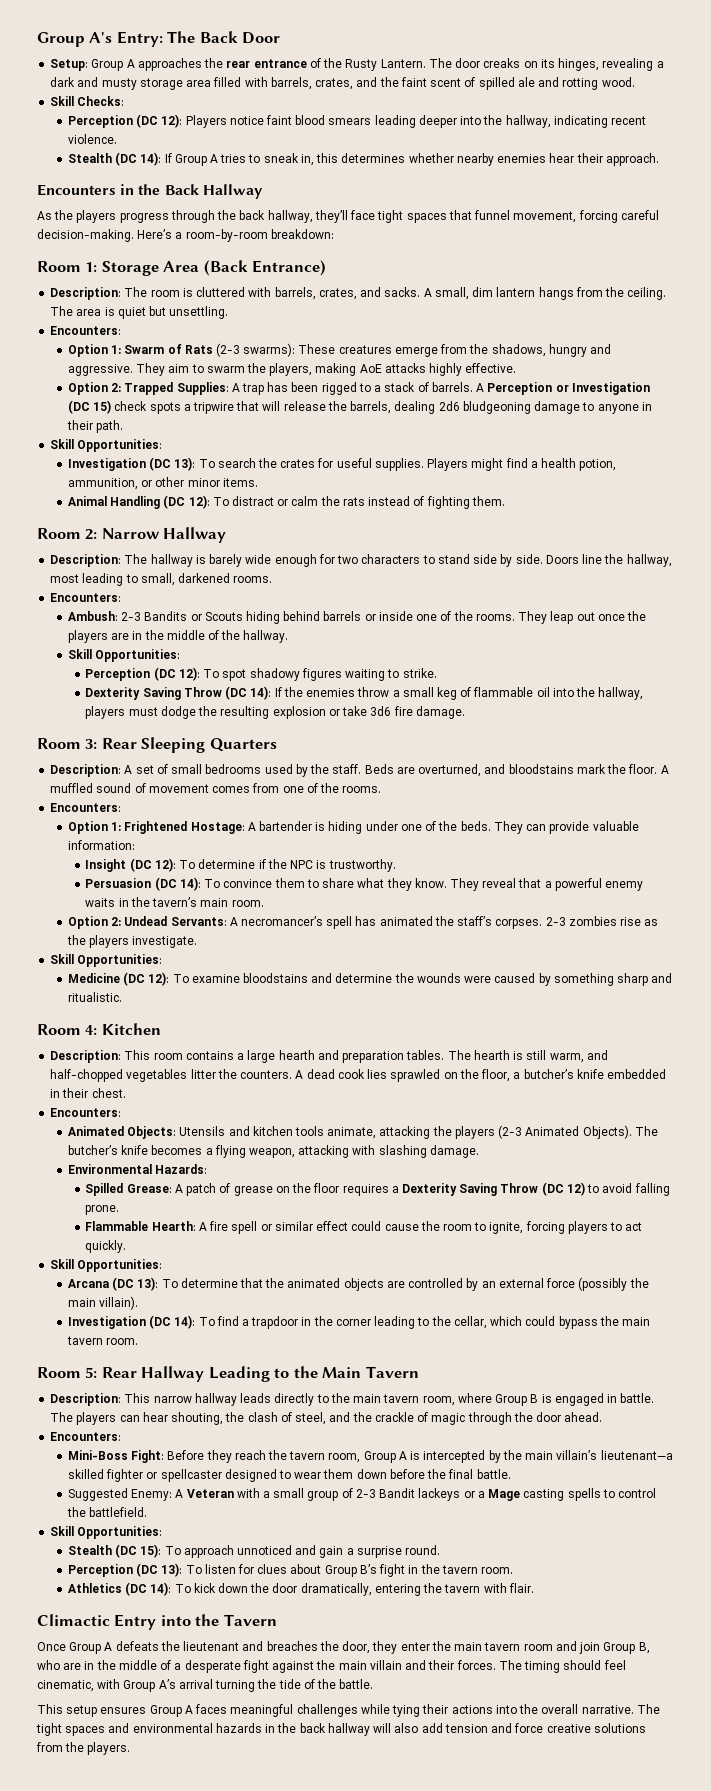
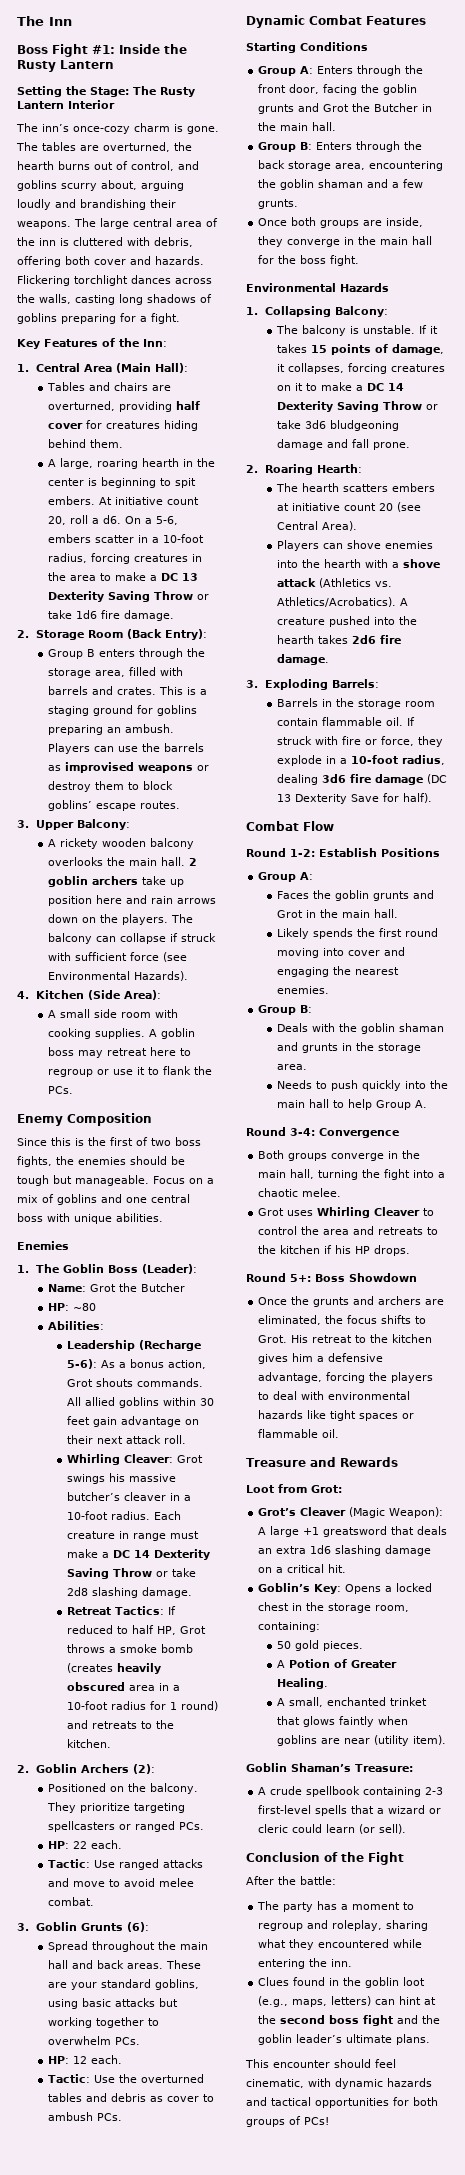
- Group A's Entry: The Back Door
- Setup: Group A approaches the rear entrance of the Rusty Lantern. The door creaks on its hinges, revealing a dark and musty storage area filled with barrels, crates, and the faint scent of spilled ale and rotting wood.
- Skill Checks:
- Perception (DC 12): Players notice faint blood smears leading deeper into the hallway, indicating recent violence.
- Stealth (DC 14): If Group A tries to sneak in, this determines whether nearby enemies hear their approach.
- Encounters in the Back Hallway
- As the players progress through the back hallway, they’ll face tight spaces that funnel movement, forcing careful decision-making. Here’s a room-by-room breakdown:
- Room 1: Storage Area (Back Entrance)
- Description: The room is cluttered with barrels, crates, and sacks. A small, dim lantern hangs from the ceiling. The area is quiet but unsettling.
- Encounters:
- Option 1: Swarm of Rats (2-3 swarms): These creatures emerge from the shadows, hungry and aggressive. They aim to swarm the players, making AoE attacks highly effective.
- Option 2: Trapped Supplies: A trap has been rigged to a stack of barrels. A Perception or Investigation (DC 15) check spots a tripwire that will release the barrels, dealing 2d6 bludgeoning damage to anyone in their path.
- Skill Opportunities:
- Investigation (DC 13): To search the crates for useful supplies. Players might find a health potion, ammunition, or other minor items.
- Animal Handling (DC 12): To distract or calm the rats instead of fighting them.
- Room 2: Narrow Hallway
- Description: The hallway is barely wide enough for two characters to stand side by side. Doors line the hallway, most leading to small, darkened rooms.
- Encounters:
- Ambush: 2-3 Bandits or Scouts hiding behind barrels or inside one of the rooms. They leap out once the players are in the middle of the hallway.
- Skill Opportunities:
- Perception (DC 12): To spot shadowy figures waiting to strike.
- Dexterity Saving Throw (DC 14): If the enemies throw a small keg of flammable oil into the hallway, players must dodge the resulting explosion or take 3d6 fire damage.
- Room 3: Rear Sleeping Quarters
- Description: A set of small bedrooms used by the staff. Beds are overturned, and bloodstains mark the floor. A muffled sound of movement comes from one of the rooms.
- Encounters:
- Option 1: Frightened Hostage: A bartender is hiding under one of the beds. They can provide valuable information:
- Insight (DC 12): To determine if the NPC is trustworthy.
- Persuasion (DC 14): To convince them to share what they know. They reveal that a powerful enemy waits in the tavern’s main room.
- Option 2: Undead Servants: A necromancer’s spell has animated the staff’s corpses. 2-3 zombies rise as the players investigate.
- Skill Opportunities:
- Medicine (DC 12): To examine bloodstains and determine the wounds were caused by something sharp and ritualistic.
- Room 4: Kitchen
- Description: This room contains a large hearth and preparation tables. The hearth is still warm, and half-chopped vegetables litter the counters. A dead cook lies sprawled on the floor, a butcher’s knife embedded in their chest.
- Encounters:
- Animated Objects: Utensils and kitchen tools animate, attacking the players (2-3 Animated Objects). The butcher’s knife becomes a flying weapon, attacking with slashing damage.
- Environmental Hazards:
- Spilled Grease: A patch of grease on the floor requires a Dexterity Saving Throw (DC 12) to avoid falling prone.
- Flammable Hearth: A fire spell or similar effect could cause the room to ignite, forcing players to act quickly.
- Skill Opportunities:
- Arcana (DC 13): To determine that the animated objects are controlled by an external force (possibly the main villain).
- Investigation (DC 14): To find a trapdoor in the corner leading to the cellar, which could bypass the main tavern room.
- Room 5: Rear Hallway Leading to the Main Tavern
- Description: This narrow hallway leads directly to the main tavern room, where Group B is engaged in battle. The players can hear shouting, the clash of steel, and the crackle of magic through the door ahead.
- Encounters:
- Mini-Boss Fight: Before they reach the tavern room, Group A is intercepted by the main villain’s lieutenant—a skilled fighter or spellcaster designed to wear them down before the final battle.
- Suggested Enemy: A Veteran with a small group of 2-3 Bandit lackeys or a Mage casting spells to control the battlefield.
- Skill Opportunities:
- Stealth (DC 15): To approach unnoticed and gain a surprise round.
- Perception (DC 13): To listen for clues about Group B’s fight in the tavern room.
- Athletics (DC 14): To kick down the door dramatically, entering the tavern with flair.
- Climactic Entry into the Tavern
- Once Group A defeats the lieutenant and breaches the door, they enter the main tavern room and join Group B, who are in the middle of a desperate fight against the main villain and their forces. The timing should feel cinematic, with Group A’s arrival turning the tide of the battle.
- This setup ensures Group A faces meaningful challenges while tying their actions into the overall narrative. The tight spaces and environmental hazards in the back hallway will also add tension and force creative solutions from the players.
+ The Inn
+ Boss Fight #1: Inside the Rusty Lantern
+ Setting the Stage: The Rusty Lantern Interior
+ The inn’s once-cozy charm is gone. The tables are overturned, the hearth burns out of control, and goblins scurry about, arguing loudly and brandishing their weapons. The large central area of the inn is cluttered with debris, offering both cover and hazards. Flickering torchlight dances across the walls, casting long shadows of goblins preparing for a fight.
+ Key Features of the Inn:
+ 1. Central Area (Main Hall):
+ Tables and chairs are overturned, providing half cover for creatures hiding behind them.
+ A large, roaring hearth in the center is beginning to spit embers. At initiative count 20, roll a d6. On a 5-6, embers scatter in a 10-foot radius, forcing creatures in the area to make a DC 13 Dexterity Saving Throw or take 1d6 fire damage.
+ 2. Storage Room (Back Entry):
+ Group B enters through the storage area, filled with barrels and crates. This is a staging ground for goblins preparing an ambush. Players can use the barrels as improvised weapons or destroy them to block goblins’ escape routes.
+ 3. Upper Balcony:
+ A rickety wooden balcony overlooks the main hall. 2 goblin archers take up position here and rain arrows down on the players. The balcony can collapse if struck with sufficient force (see Environmental Hazards).
+ 4. Kitchen (Side Area):
+ A small side room with cooking supplies. A goblin boss may retreat here to regroup or use it to flank the PCs.
+ Enemy Composition
+ Since this is the first of two boss fights, the enemies should be tough but manageable. Focus on a mix of goblins and one central boss with unique abilities.
+ Enemies
+ 1. The Goblin Boss (Leader):
+ Name: Grot the Butcher
+ HP: ~80
+ Abilities:
+ Leadership (Recharge 5-6): As a bonus action, Grot shouts commands. All allied goblins within 30 feet gain advantage on their next attack roll.
+ Whirling Cleaver: Grot swings his massive butcher’s cleaver in a 10-foot radius. Each creature in range must make a DC 14 Dexterity Saving Throw or take 2d8 slashing damage.
+ Retreat Tactics: If reduced to half HP, Grot throws a smoke bomb (creates heavily obscured area in a 10-foot radius for 1 round) and retreats to the kitchen.
+ 2. Goblin Archers (2):
+ Positioned on the balcony. They prioritize targeting spellcasters or ranged PCs.
+ HP: 22 each.
+ Tactic: Use ranged attacks and move to avoid melee combat.
+ 3. Goblin Grunts (6):
+ Spread throughout the main hall and back areas. These are your standard goblins, using basic attacks but working together to overwhelm PCs.
+ HP: 12 each.
+ Tactic: Use the overturned tables and debris as cover to ambush PCs.
+ Dynamic Combat Features
+ Starting Conditions
+ Group A: Enters through the front door, facing the goblin grunts and Grot the Butcher in the main hall.
+ Group B: Enters through the back storage area, encountering the goblin shaman and a few grunts.
+ Once both groups are inside, they converge in the main hall for the boss fight.
+ Environmental Hazards
+ 1. Collapsing Balcony:
+ The balcony is unstable. If it takes 15 points of damage, it collapses, forcing creatures on it to make a DC 14 Dexterity Saving Throw or take 3d6 bludgeoning damage and fall prone.
+ 2. Roaring Hearth:
+ The hearth scatters embers at initiative count 20 (see Central Area).
+ Players can shove enemies into the hearth with a shove attack (Athletics vs. Athletics/Acrobatics). A creature pushed into the hearth takes 2d6 fire damage.
+ 3. Exploding Barrels:
+ Barrels in the storage room contain flammable oil. If struck with fire or force, they explode in a 10-foot radius, dealing 3d6 fire damage (DC 13 Dexterity Save for half).
+ Combat Flow
+ Round 1-2: Establish Positions
+ Group A:
+ Faces the goblin grunts and Grot in the main hall.
+ Likely spends the first round moving into cover and engaging the nearest enemies.
+ Group B:
+ Deals with the goblin shaman and grunts in the storage area.
+ Needs to push quickly into the main hall to help Group A.
+ Round 3-4: Convergence
+ Both groups converge in the main hall, turning the fight into a chaotic melee.
+ Grot uses Whirling Cleaver to control the area and retreats to the kitchen if his HP drops.
+ Round 5+: Boss Showdown
+ Once the grunts and archers are eliminated, the focus shifts to Grot. His retreat to the kitchen gives him a defensive advantage, forcing the players to deal with environmental hazards like tight spaces or flammable oil.
+ Treasure and Rewards
+ Loot from Grot:
+ Grot’s Cleaver (Magic Weapon): A large +1 greatsword that deals an extra 1d6 slashing damage on a critical hit.
+ Goblin’s Key: Opens a locked chest in the storage room, containing:
+ 50 gold pieces.
+ A Potion of Greater Healing.
+ A small, enchanted trinket that glows faintly when goblins are near (utility item).
+ Goblin Shaman’s Treasure:
+ A crude spellbook containing 2-3 first-level spells that a wizard or cleric could learn (or sell).
+ Conclusion of the Fight
+ After the battle:
+ The party has a moment to regroup and roleplay, sharing what they encountered while entering the inn.
+ Clues found in the goblin loot (e.g., maps, letters) can hint at the second boss fight and the goblin leader’s ultimate plans.
+ This encounter should feel cinematic, with dynamic hazards and tactical opportunities for both groups of PCs!

